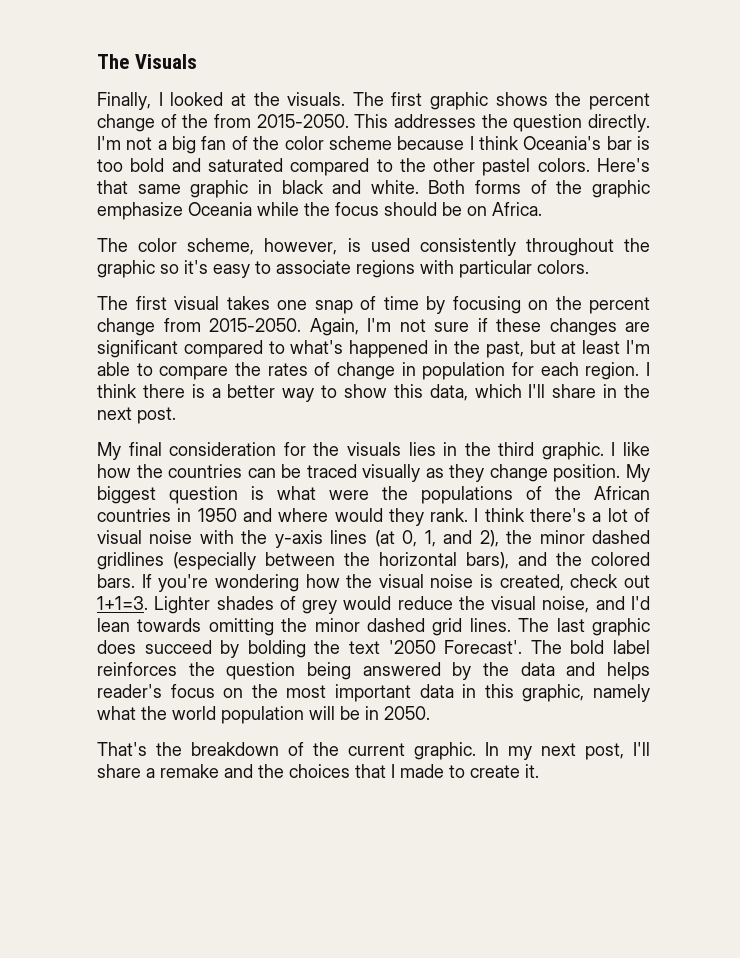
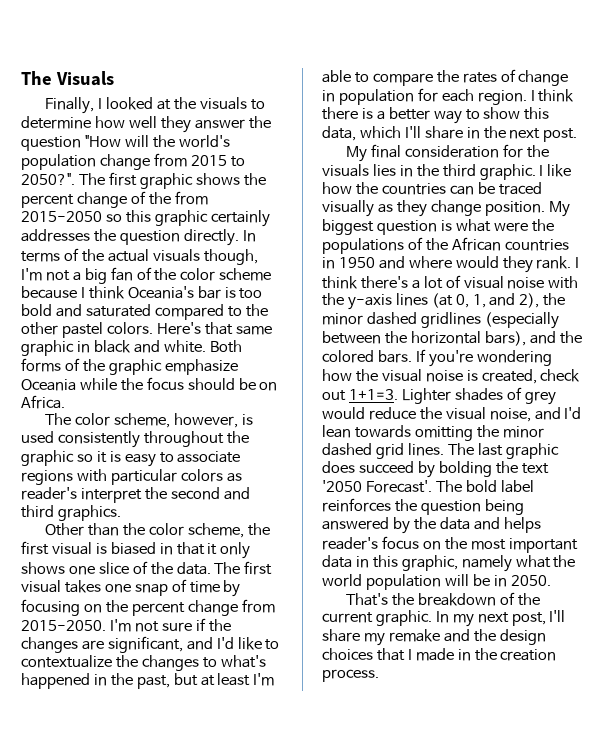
- Finally, I looked at the visuals.
+ Finally, I looked at the visuals to determine how well they answer the question "How will the world's population change from 2015 to 2050?".
- The first graphic shows the percent change of the from 2015-2050. This addresses the question directly. I'm not a big fan of the color scheme because I think Oceania's bar is too bold and saturated compared to the other pastel colors.
+ The first graphic shows the percent change of the from 2015-2050 so this graphic certainly addresses the question directly. In terms of the actual visuals though, I'm not a big fan of the color scheme because I think Oceania's bar is too bold and saturated compared to the other pastel colors.
- The color scheme, however, is used consistently throughout the graphic so it's easy to associate regions with particular colors.
- The first visual takes one snap of time by focusing on the percent change from 2015-2050.
+ The color scheme, however, is used consistently throughout the graphic so it is easy to associate regions with particular colors as reader's interpret the second and third graphics.
+ Other than the color scheme, the first visual is biased in that it only shows one slice of the data. The first visual takes one snap of time by focusing on the percent change from 2015-2050.
- Again, I'm not sure if these changes are significant compared to what's happened in the past, but at least I'm able to compare the rates of change in population for each region.
+ I'm not sure if the changes are significant, and I'd like to contextualize the changes to what's happened in the past, but at least I'm able to compare the rates of change in population for each region.
- In my next post, I'll share a remake and the choices that I made to create it.
+ In my next post, I'll share my remake and the design choices that I made in the creation process.

